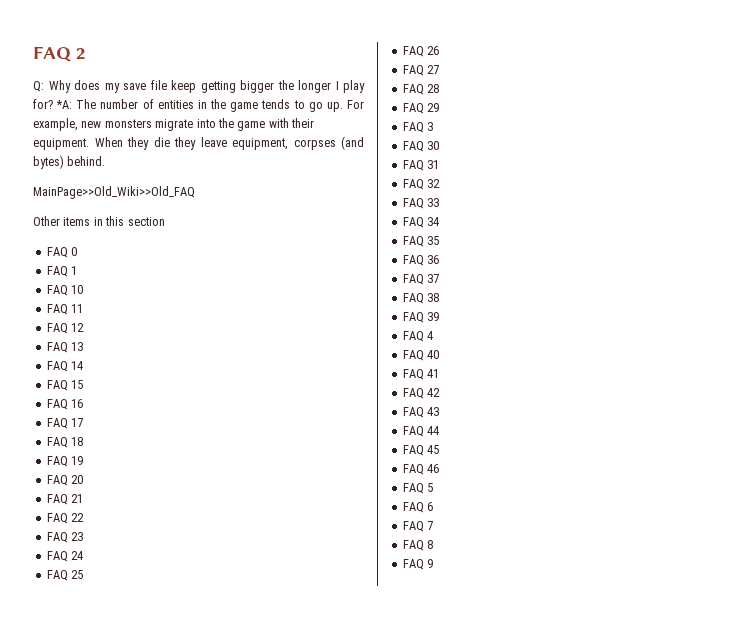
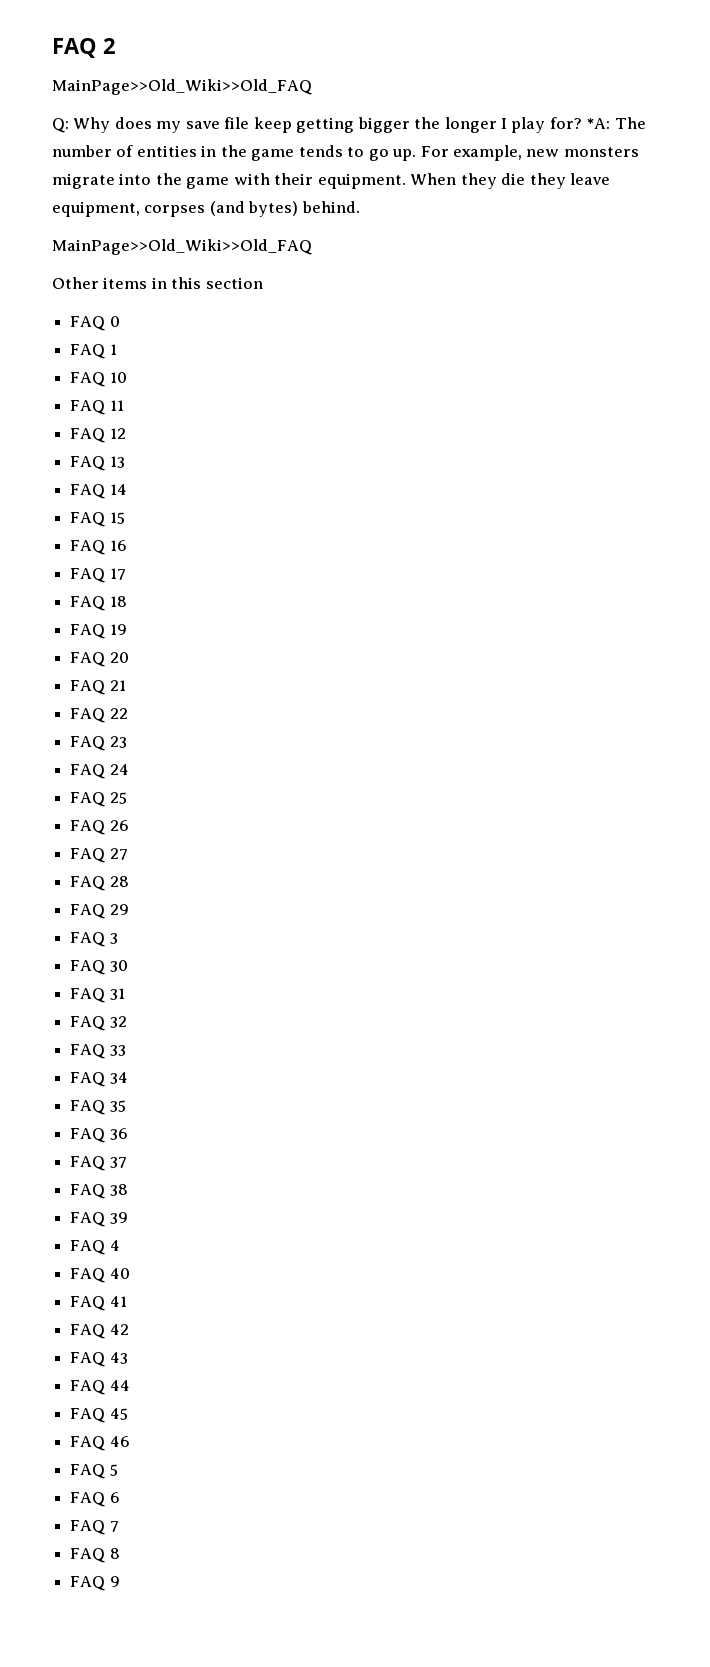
  FAQ 2
+ MainPage>>Old_Wiki>>Old_FAQ

